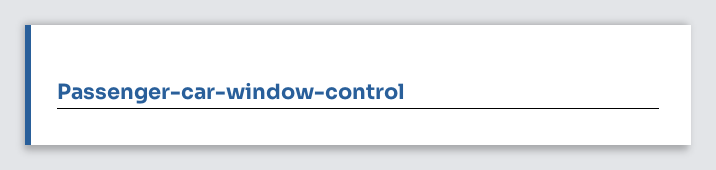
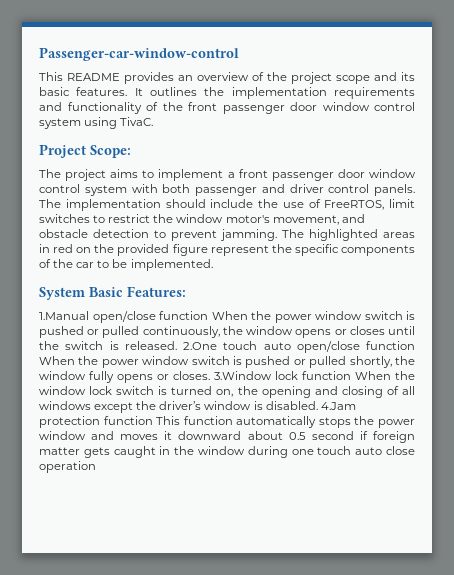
+ This README provides an overview of the project scope and its basic features. It outlines the implementation requirements and functionality of the front passenger door window control system using TivaC.
+ Project Scope:
+ The project aims to implement a front passenger door window control system with both passenger and driver control panels. The implementation should include the use of FreeRTOS, limit switches to restrict the window motor's movement, and obstacle detection to prevent jamming. The highlighted areas in red on the provided figure represent the specific components of the car to be implemented.
+ System Basic Features:
+ 1.Manual open/close function When the power window switch is pushed or pulled continuously, the window opens or closes until the switch is released. 2.One touch auto open/close function When the power window switch is pushed or pulled shortly, the window fully opens or closes. 3.Window lock function When the window lock switch is turned on, the opening and closing of all windows except the driver’s window is disabled. 4.Jam protection function This function automatically stops the power window and moves it downward about 0.5 second if foreign matter gets caught in the window during one touch auto close operation

